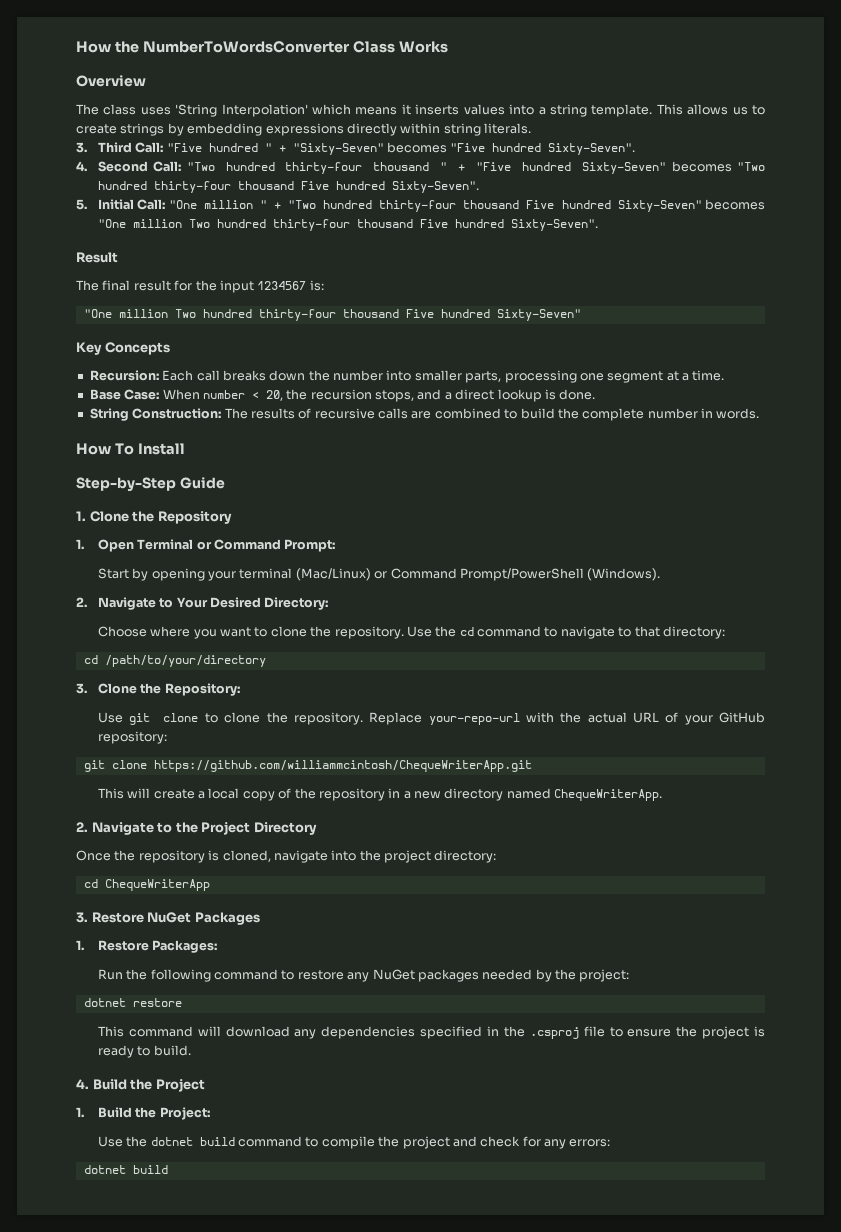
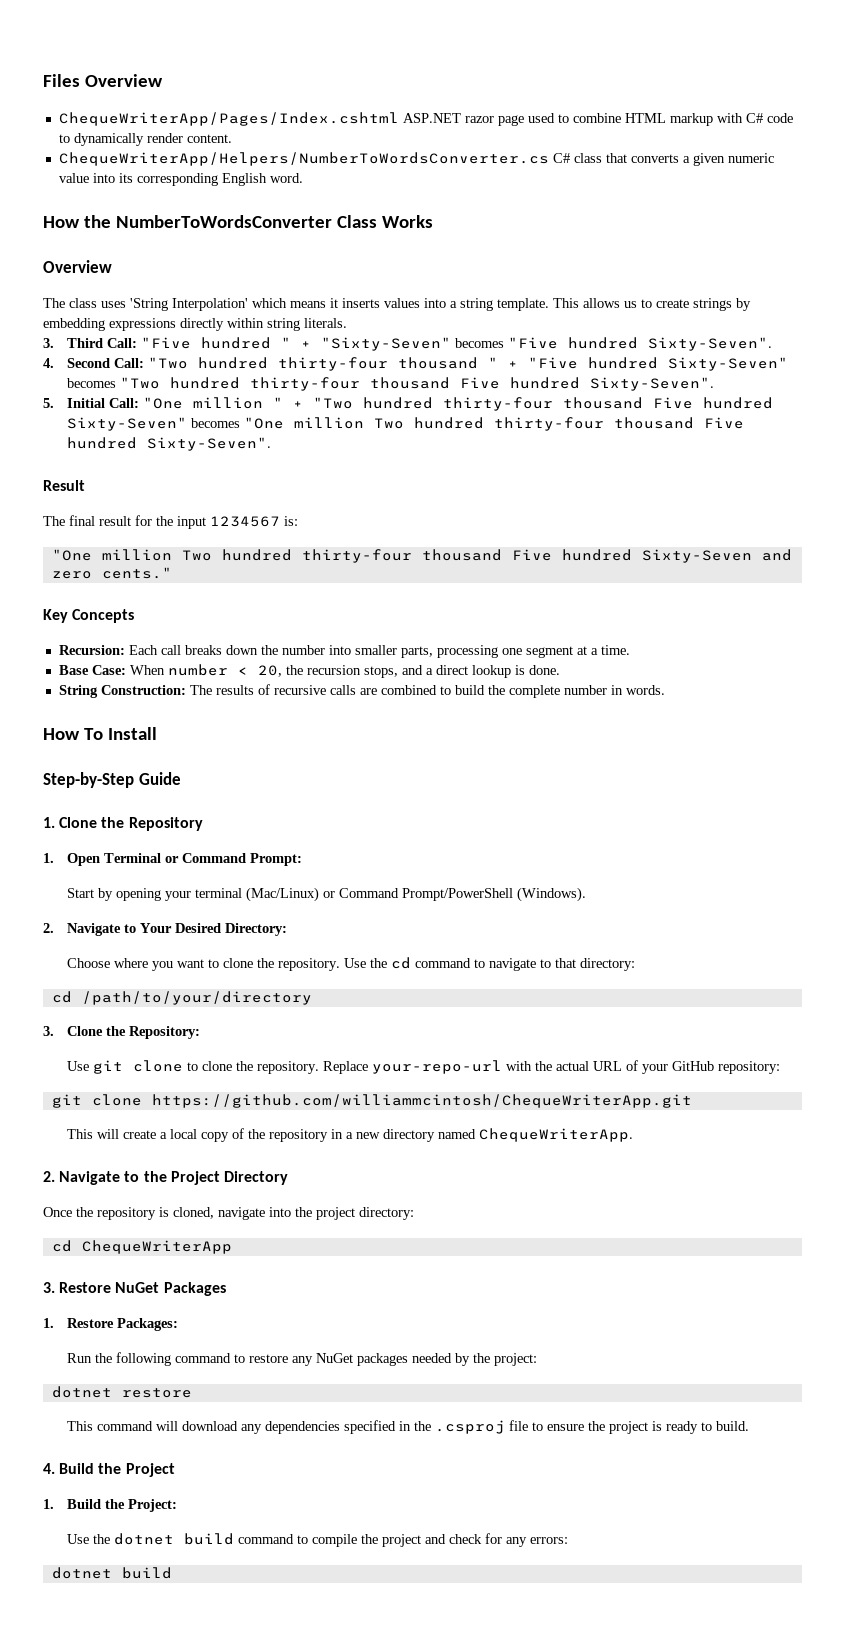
+ Files Overview
+ ChequeWriterApp/Pages/Index.cshtml ASP.NET razor page used to combine HTML markup with C# code to dynamically render content.
+ ChequeWriterApp/Helpers/NumberToWordsConverter.cs C# class that converts a given numeric value into its corresponding English word.
- "One million Two hundred thirty-four thousand Five hundred Sixty-Seven"
+ "One million Two hundred thirty-four thousand Five hundred Sixty-Seven and zero cents."

